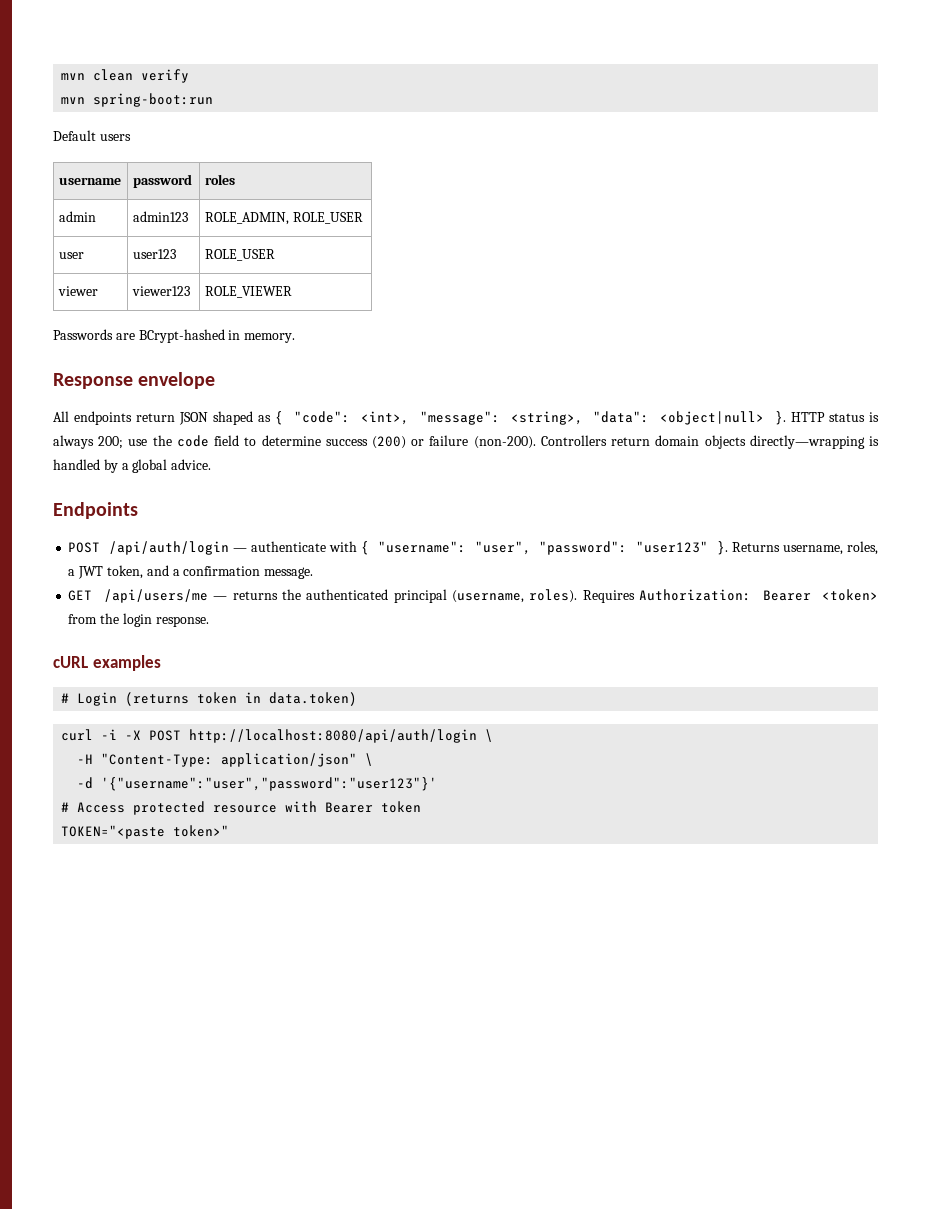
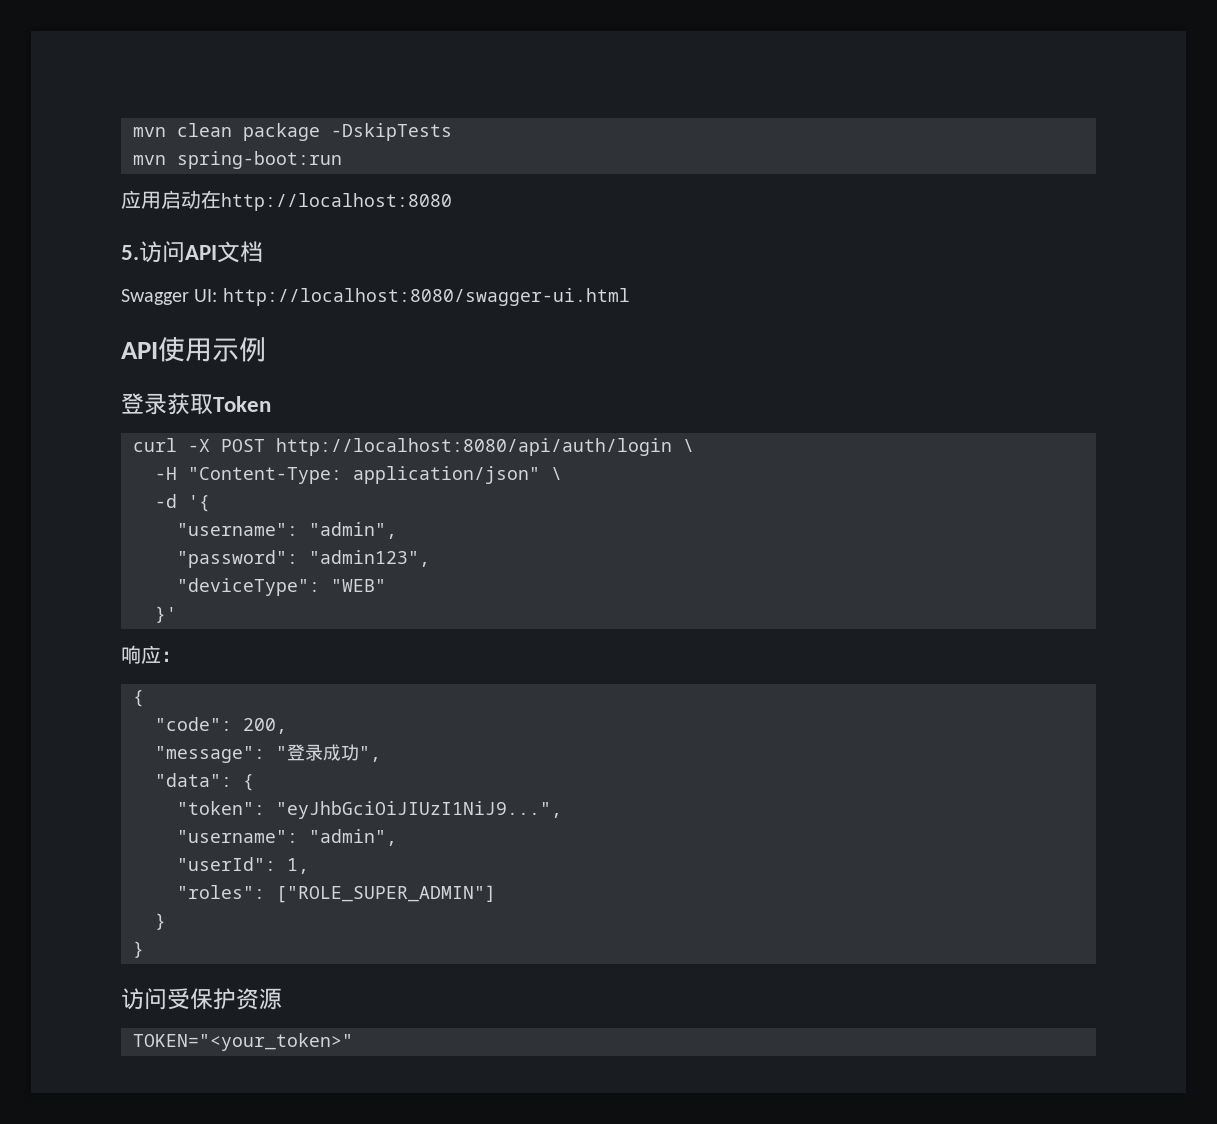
- mvn clean verify
+ mvn clean package -DskipTests
- Default users
- username | password | roles
- admin | admin123 | ROLE_ADMIN, ROLE_USER
- user | user123 | ROLE_USER
- viewer | viewer123 | ROLE_VIEWER
- Passwords are BCrypt-hashed in memory.
- Response envelope
- All endpoints return JSON shaped as { "code": <int>, "message": <string>, "data": <object|null> }. HTTP status is always 200; use the code field to determine success (200) or failure (non-200). Controllers return domain objects directly—wrapping is handled by a global advice.
- Endpoints
- POST /api/auth/login — authenticate with { "username": "user", "password": "user123" }. Returns username, roles, a JWT token, and a confirmation message.
- GET /api/users/me — returns the authenticated principal (username, roles). Requires Authorization: Bearer <token> from the login response.
- cURL examples
- # Login (returns token in data.token)
+ 应用启动在http://localhost:8080
+ 5.访问API文档
+ Swagger UI: http://localhost:8080/swagger-ui.html
+ API使用示例
+ 登录获取Token
- curl -i -X POST http://localhost:8080/api/auth/login \
+ curl -X POST http://localhost:8080/api/auth/login \
- -d '{"username":"user","password":"user123"}'
- # Access protected resource with Bearer token
- TOKEN="<paste token>"
+ -d '{
+ "username": "admin",
+ "password": "admin123",
+ "deviceType": "WEB"
+ }'
+ 响应：
+ {
+ "code": 200,
+ "message": "登录成功",
+ "data": {
+ "token": "eyJhbGciOiJIUzI1NiJ9...",
+ "username": "admin",
+ "userId": 1,
+ "roles": ["ROLE_SUPER_ADMIN"]
+ }
+ }
+ 访问受保护资源
+ TOKEN="<your_token>"

